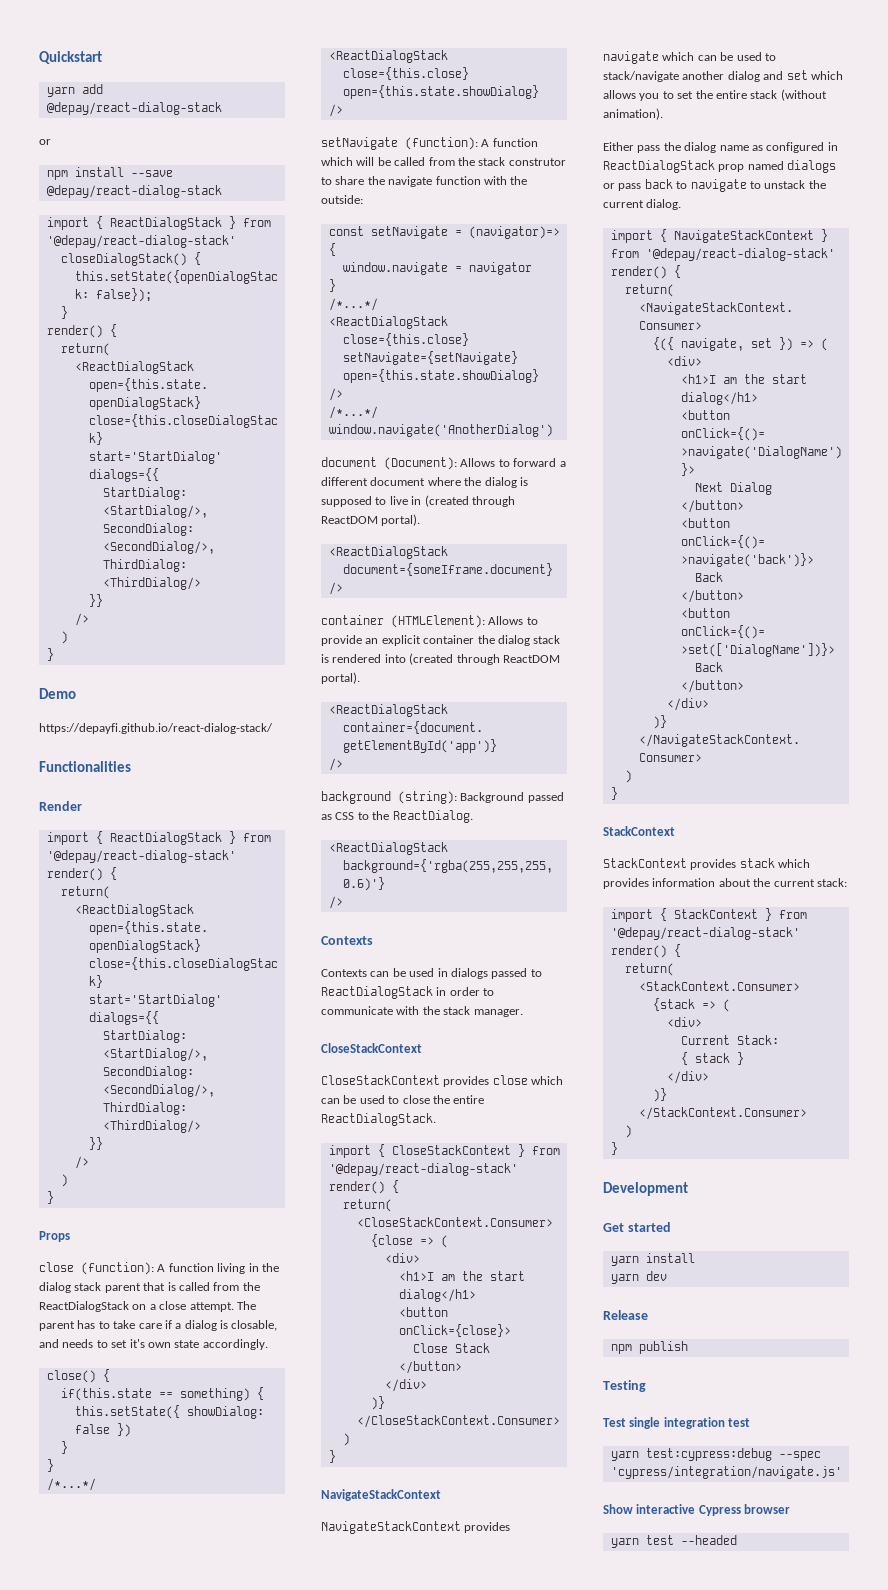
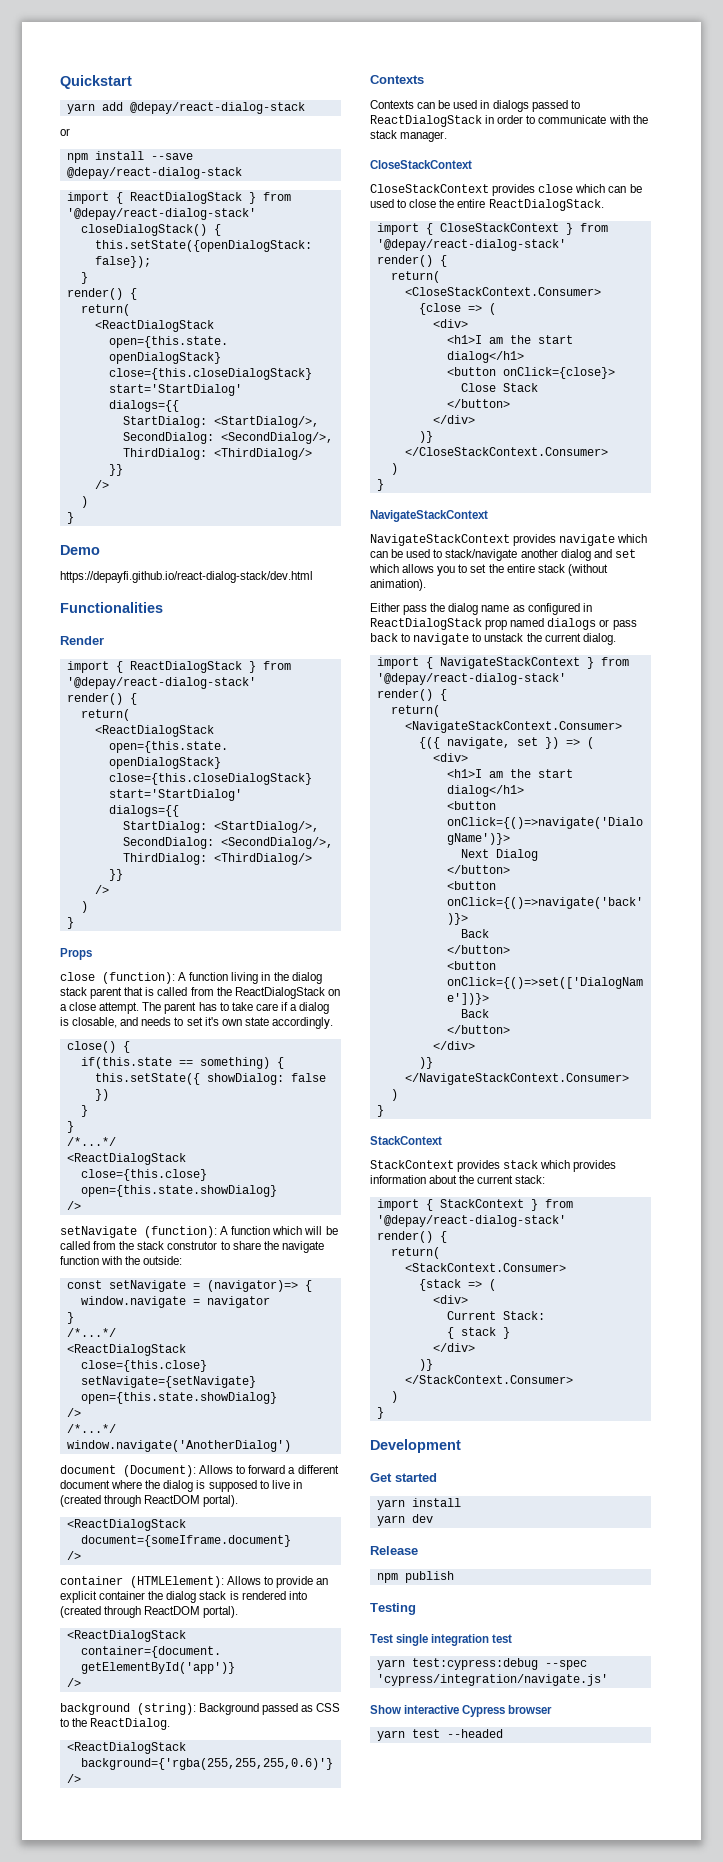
- https://depayfi.github.io/react-dialog-stack/
+ https://depayfi.github.io/react-dialog-stack/dev.html

